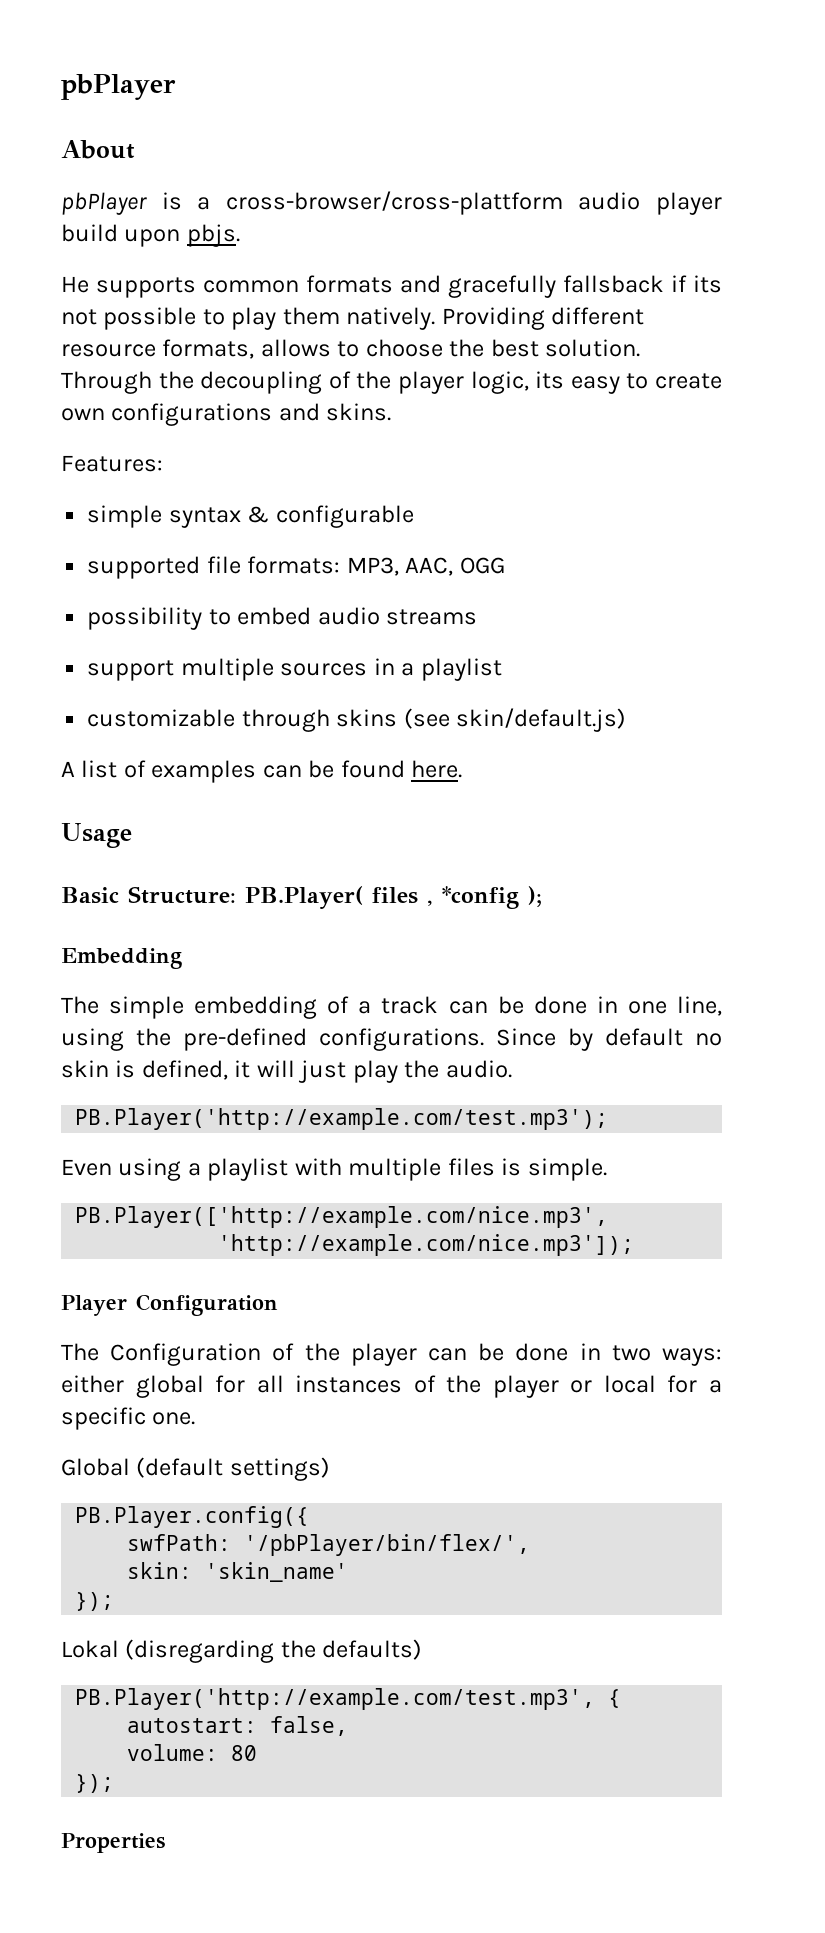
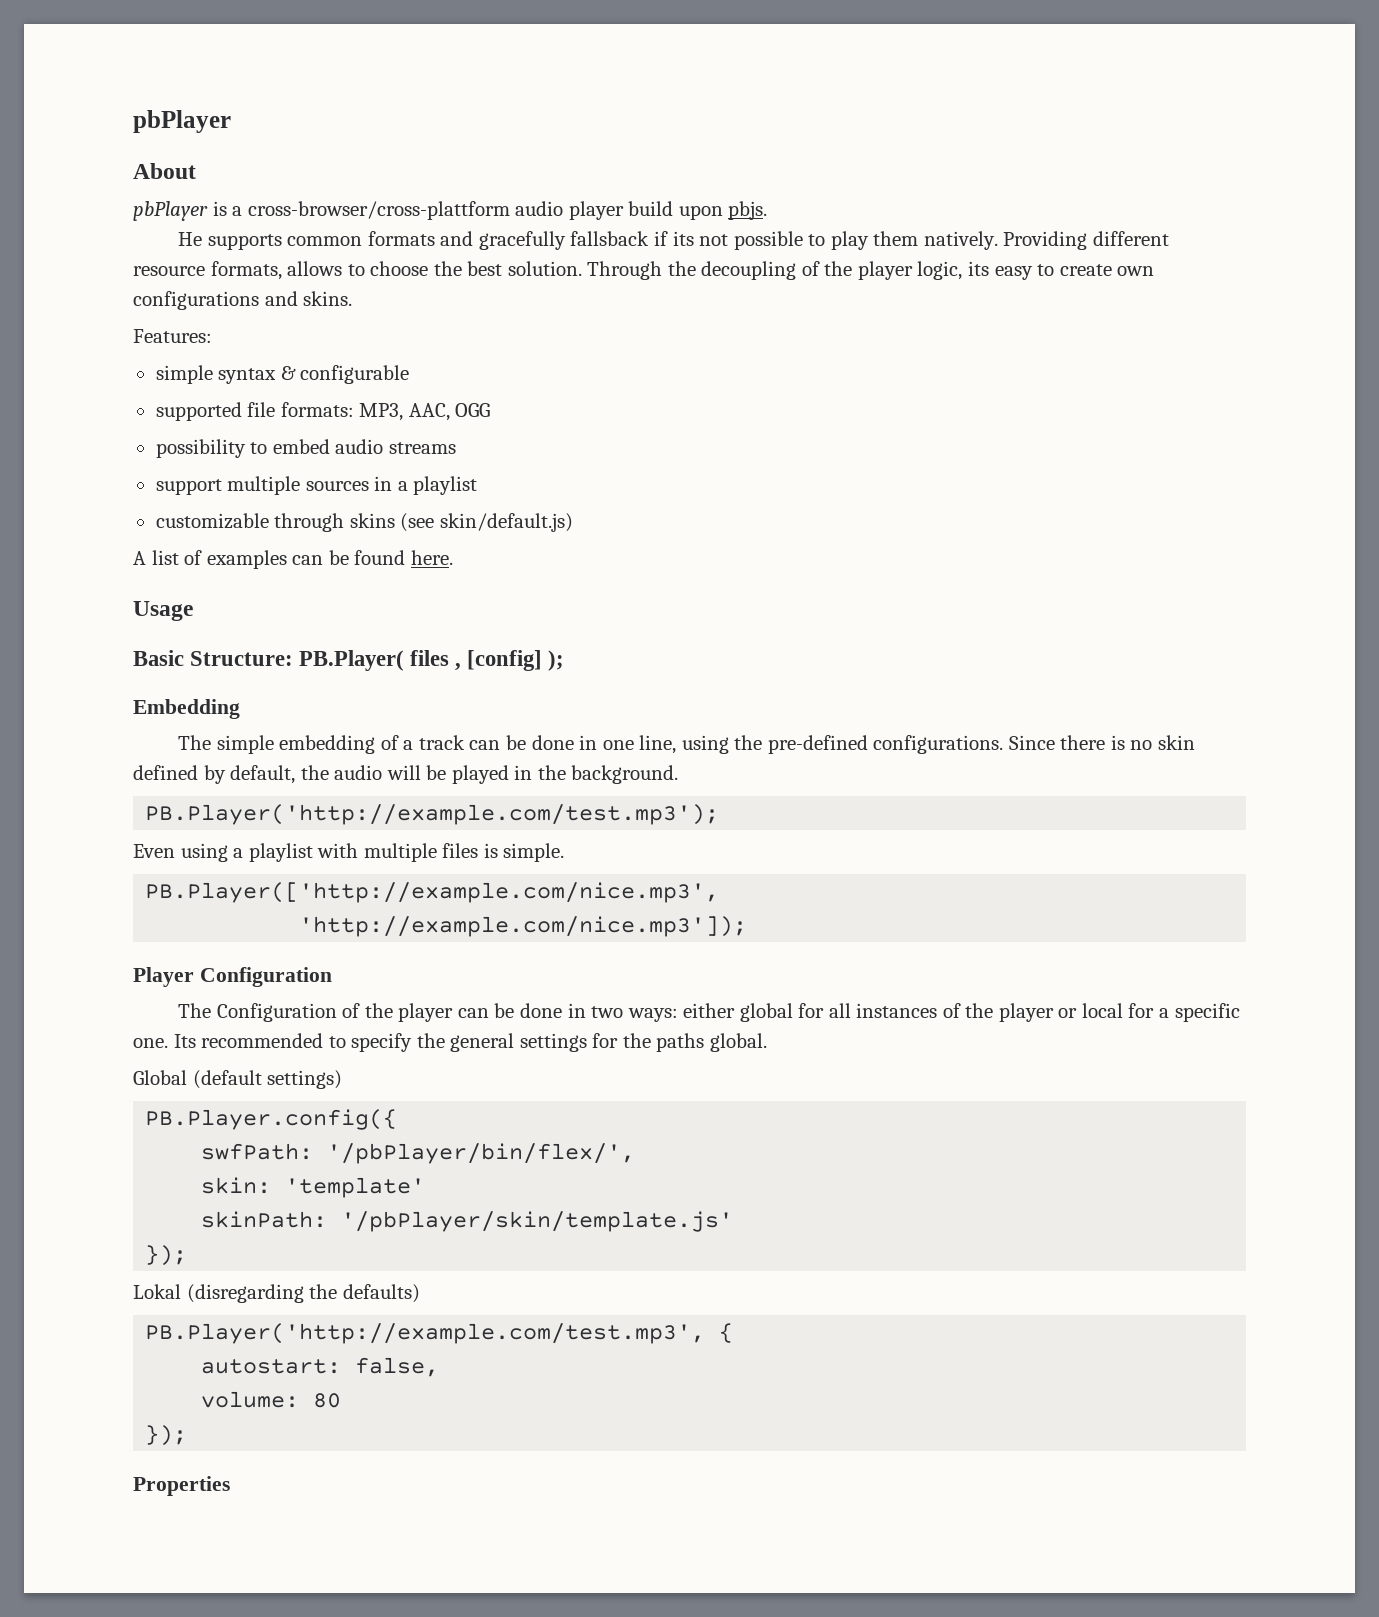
- Basic Structure: PB.Player( files , *config );
+ Basic Structure: PB.Player( files , [config] );
- Since by default no skin is defined, it will just play the audio.
+ Since there is no skin defined by default, the audio will be played in the background.
+ Its recommended to specify the general settings for the paths global.
- skin: 'skin_name'
+ skin: 'template'
+ skinPath: '/pbPlayer/skin/template.js'

